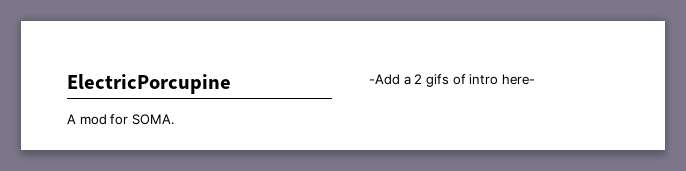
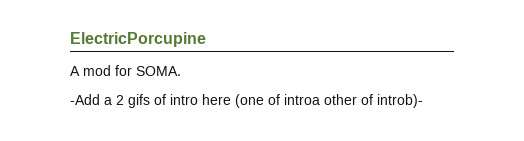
- -Add a 2 gifs of intro here-
+ -Add a 2 gifs of intro here (one of introa other of introb)-

